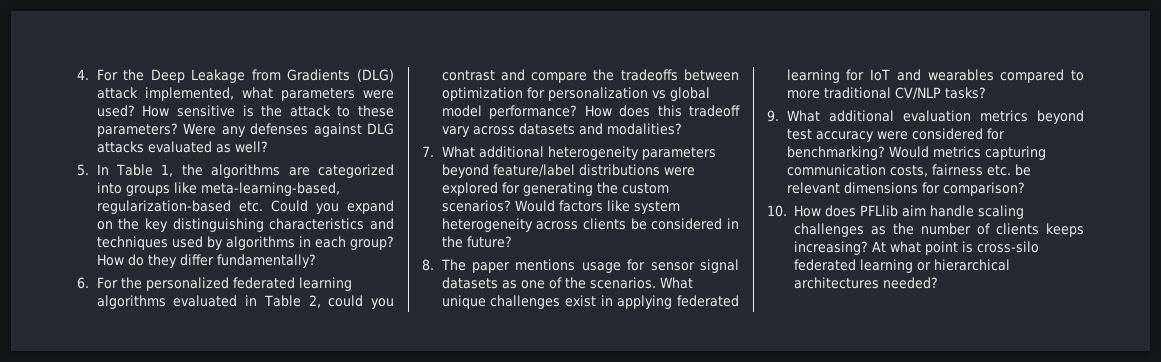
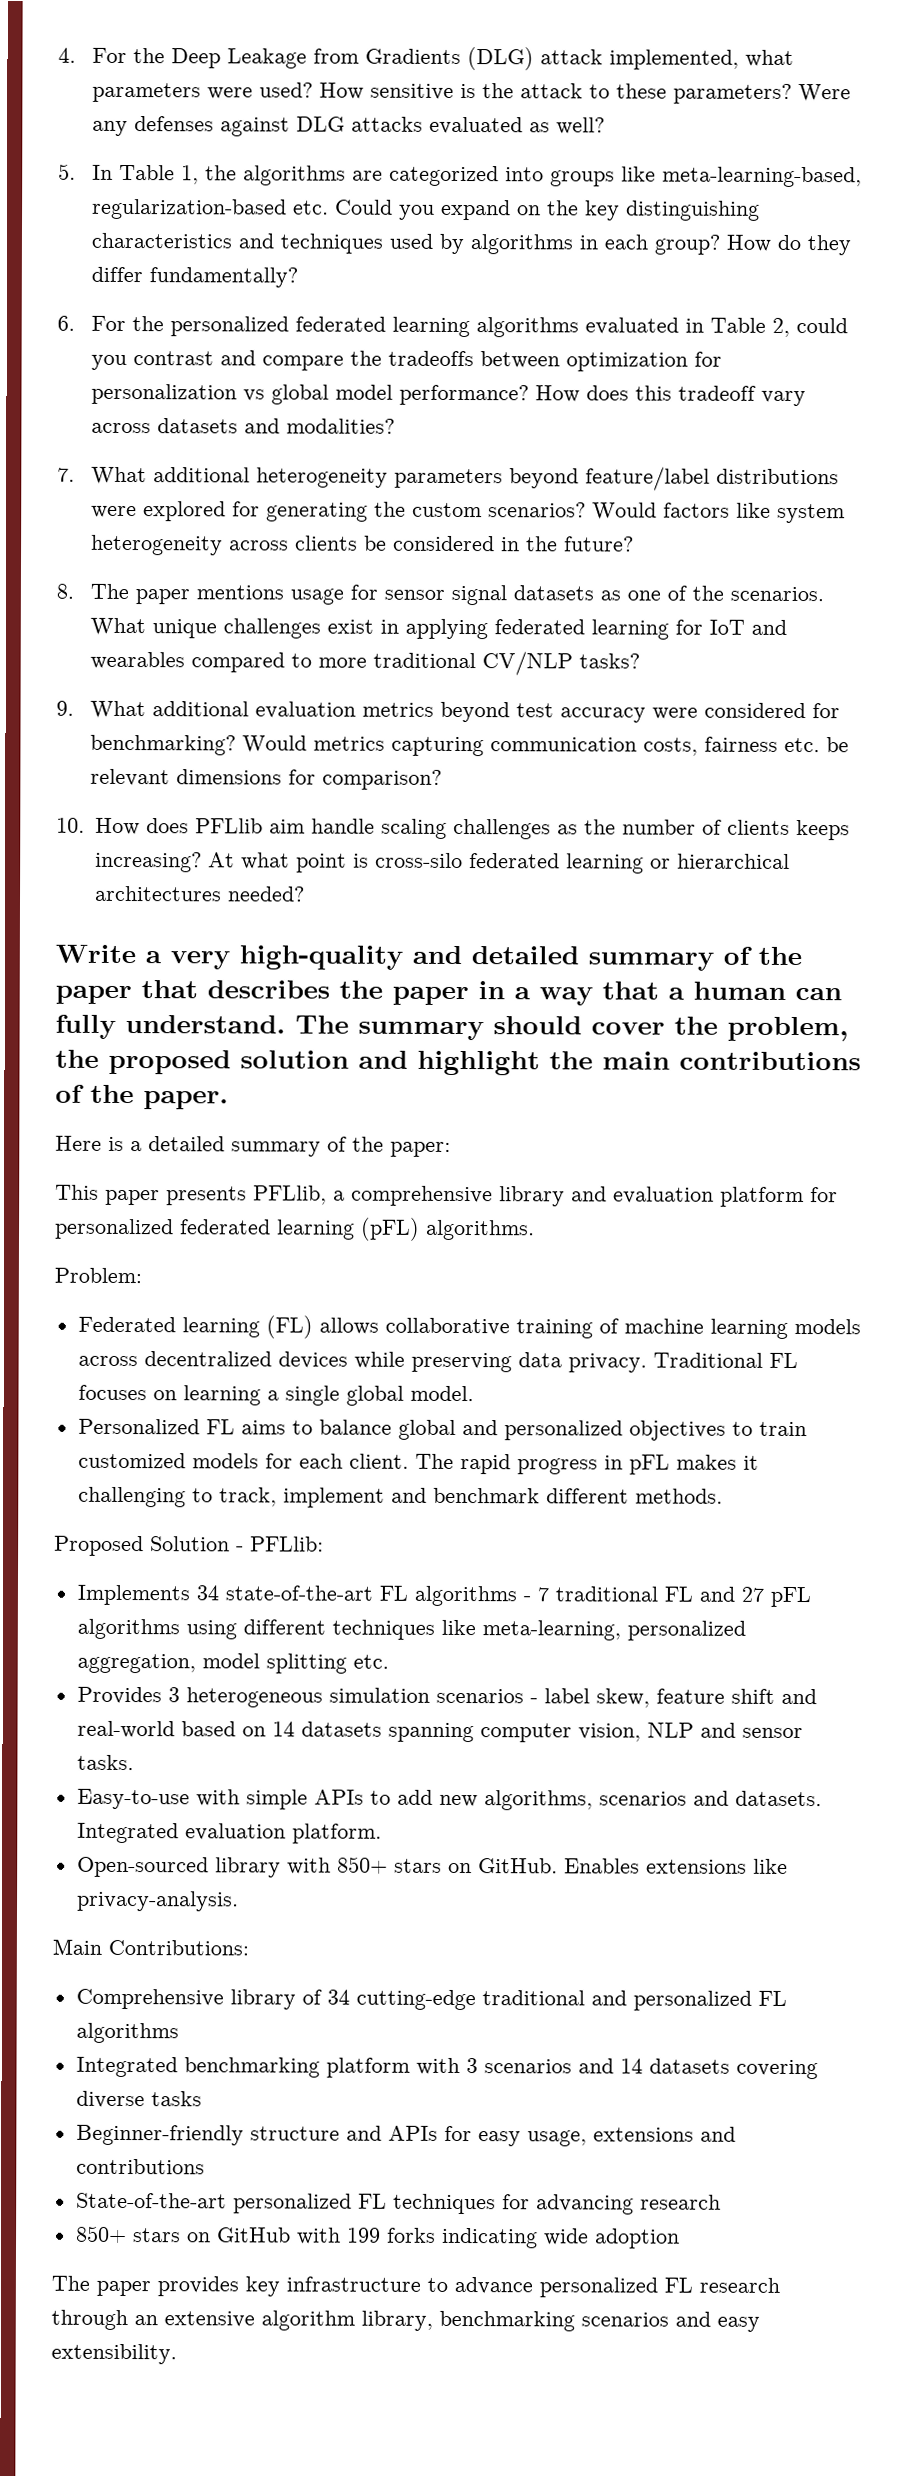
+ Write a very high-quality and detailed summary of the paper that describes the paper in a way that a human can fully understand. The summary should cover the problem, the proposed solution and highlight the main contributions of the paper.
+ Here is a detailed summary of the paper:
+ This paper presents PFLlib, a comprehensive library and evaluation platform for personalized federated learning (pFL) algorithms.
+ Problem:
+ Federated learning (FL) allows collaborative training of machine learning models across decentralized devices while preserving data privacy. Traditional FL focuses on learning a single global model.
+ Personalized FL aims to balance global and personalized objectives to train customized models for each client. The rapid progress in pFL makes it challenging to track, implement and benchmark different methods.
+ Proposed Solution - PFLlib:
+ Implements 34 state-of-the-art FL algorithms - 7 traditional FL and 27 pFL algorithms using different techniques like meta-learning, personalized aggregation, model splitting etc.
+ Provides 3 heterogeneous simulation scenarios - label skew, feature shift and real-world based on 14 datasets spanning computer vision, NLP and sensor tasks.
+ Easy-to-use with simple APIs to add new algorithms, scenarios and datasets. Integrated evaluation platform.
+ Open-sourced library with 850+ stars on GitHub. Enables extensions like privacy-analysis.
+ Main Contributions:
+ Comprehensive library of 34 cutting-edge traditional and personalized FL algorithms
+ Integrated benchmarking platform with 3 scenarios and 14 datasets covering diverse tasks
+ Beginner-friendly structure and APIs for easy usage, extensions and contributions
+ State-of-the-art personalized FL techniques for advancing research
+ 850+ stars on GitHub with 199 forks indicating wide adoption
+ The paper provides key infrastructure to advance personalized FL research through an extensive algorithm library, benchmarking scenarios and easy extensibility.

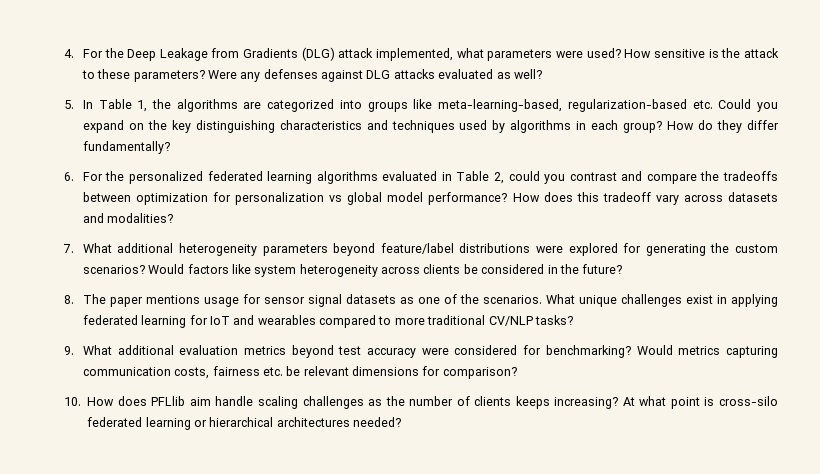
- Write a very high-quality and detailed summary of the paper that describes the paper in a way that a human can fully understand. The summary should cover the problem, the proposed solution and highlight the main contributions of the paper.
- Here is a detailed summary of the paper:
- This paper presents PFLlib, a comprehensive library and evaluation platform for personalized federated learning (pFL) algorithms.
- Problem:
- Federated learning (FL) allows collaborative training of machine learning models across decentralized devices while preserving data privacy. Traditional FL focuses on learning a single global model.
- Personalized FL aims to balance global and personalized objectives to train customized models for each client. The rapid progress in pFL makes it challenging to track, implement and benchmark different methods.
- Proposed Solution - PFLlib:
- Implements 34 state-of-the-art FL algorithms - 7 traditional FL and 27 pFL algorithms using different techniques like meta-learning, personalized aggregation, model splitting etc.
- Provides 3 heterogeneous simulation scenarios - label skew, feature shift and real-world based on 14 datasets spanning computer vision, NLP and sensor tasks.
- Easy-to-use with simple APIs to add new algorithms, scenarios and datasets. Integrated evaluation platform.
- Open-sourced library with 850+ stars on GitHub. Enables extensions like privacy-analysis.
- Main Contributions:
- Comprehensive library of 34 cutting-edge traditional and personalized FL algorithms
- Integrated benchmarking platform with 3 scenarios and 14 datasets covering diverse tasks
- Beginner-friendly structure and APIs for easy usage, extensions and contributions
- State-of-the-art personalized FL techniques for advancing research
- 850+ stars on GitHub with 199 forks indicating wide adoption
- The paper provides key infrastructure to advance personalized FL research through an extensive algorithm library, benchmarking scenarios and easy extensibility.

